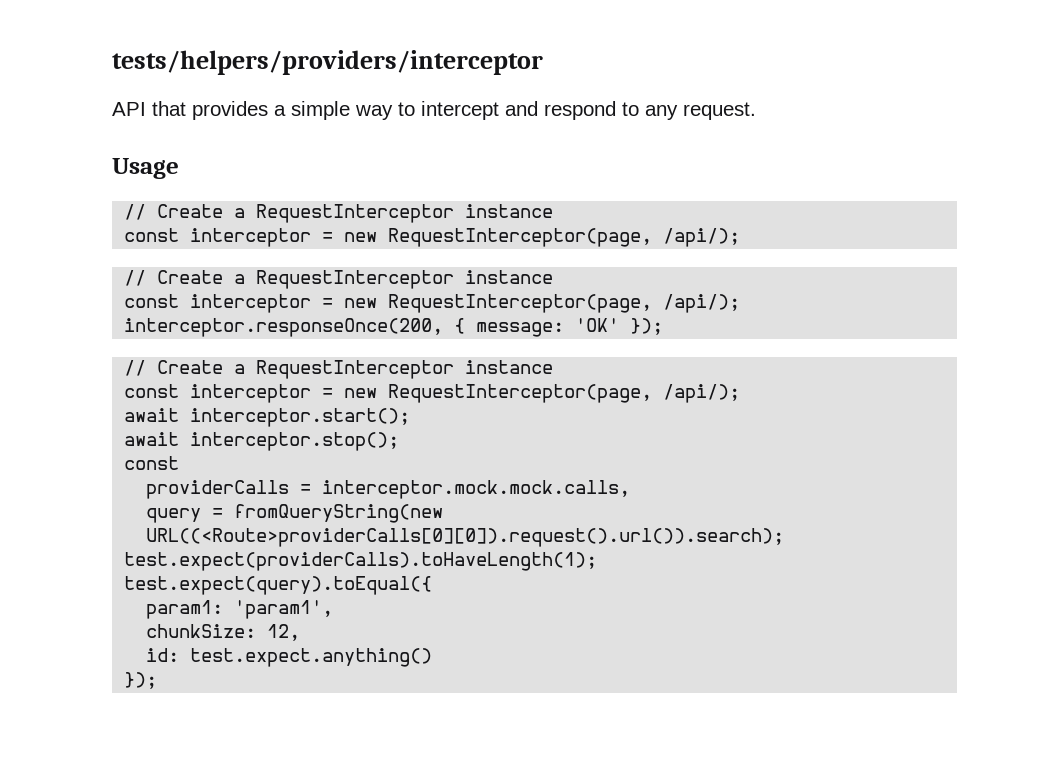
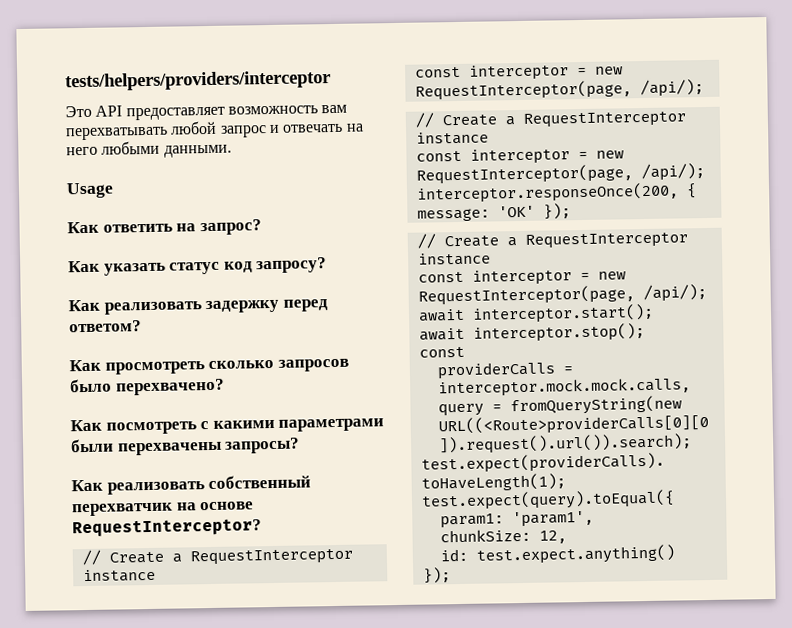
- API that provides a simple way to intercept and respond to any request.
+ Это API предоставляет возможность вам перехватывать любой запрос и отвечать на него любыми данными.
  Usage
+ Как ответить на запрос?
+ Как указать статус код запросу?
+ Как реализовать задержку перед ответом?
+ Как просмотреть сколько запросов было перехвачено?
+ Как посмотреть с какими параметрами были перехвачены запросы?
+ Как реализовать собственный перехватчик на основе RequestInterceptor?

